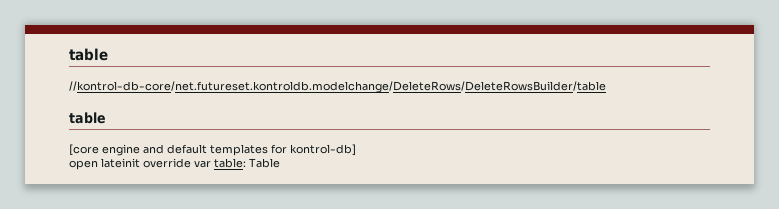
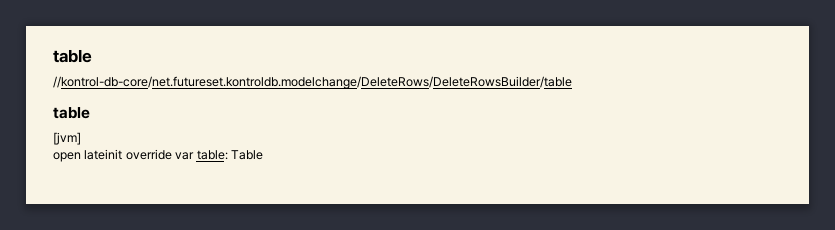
- [core engine and default templates for kontrol-db]
+ [jvm]

